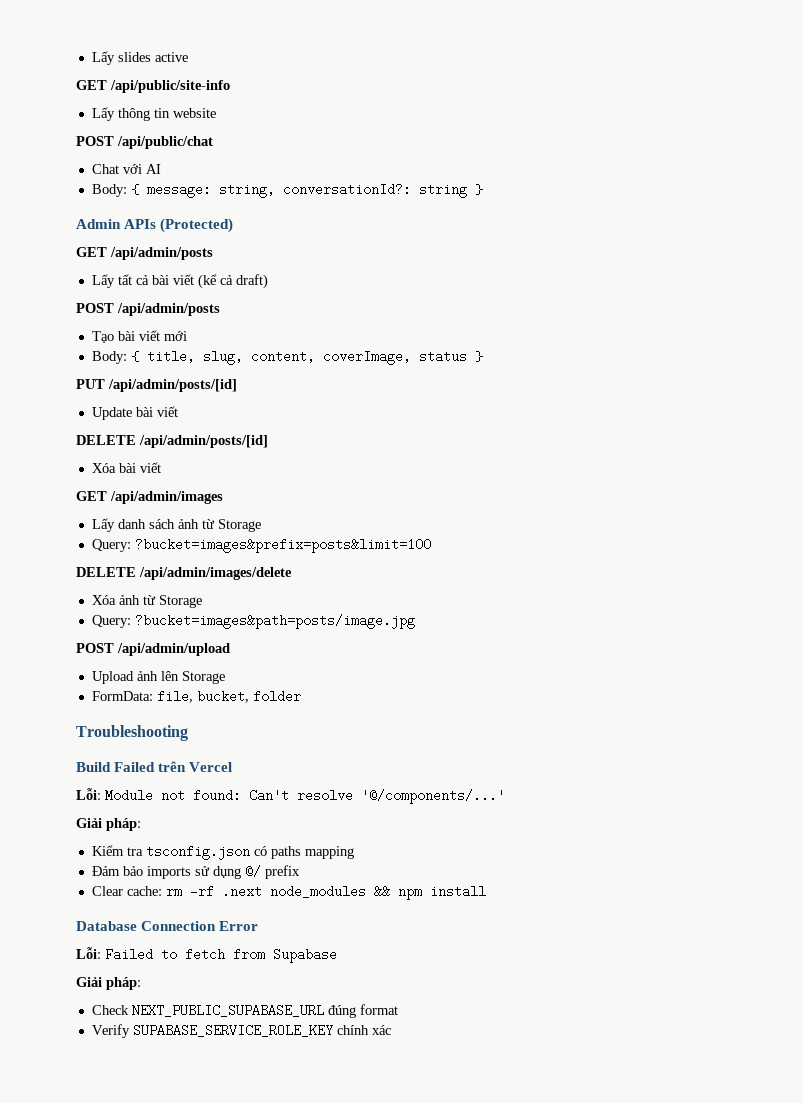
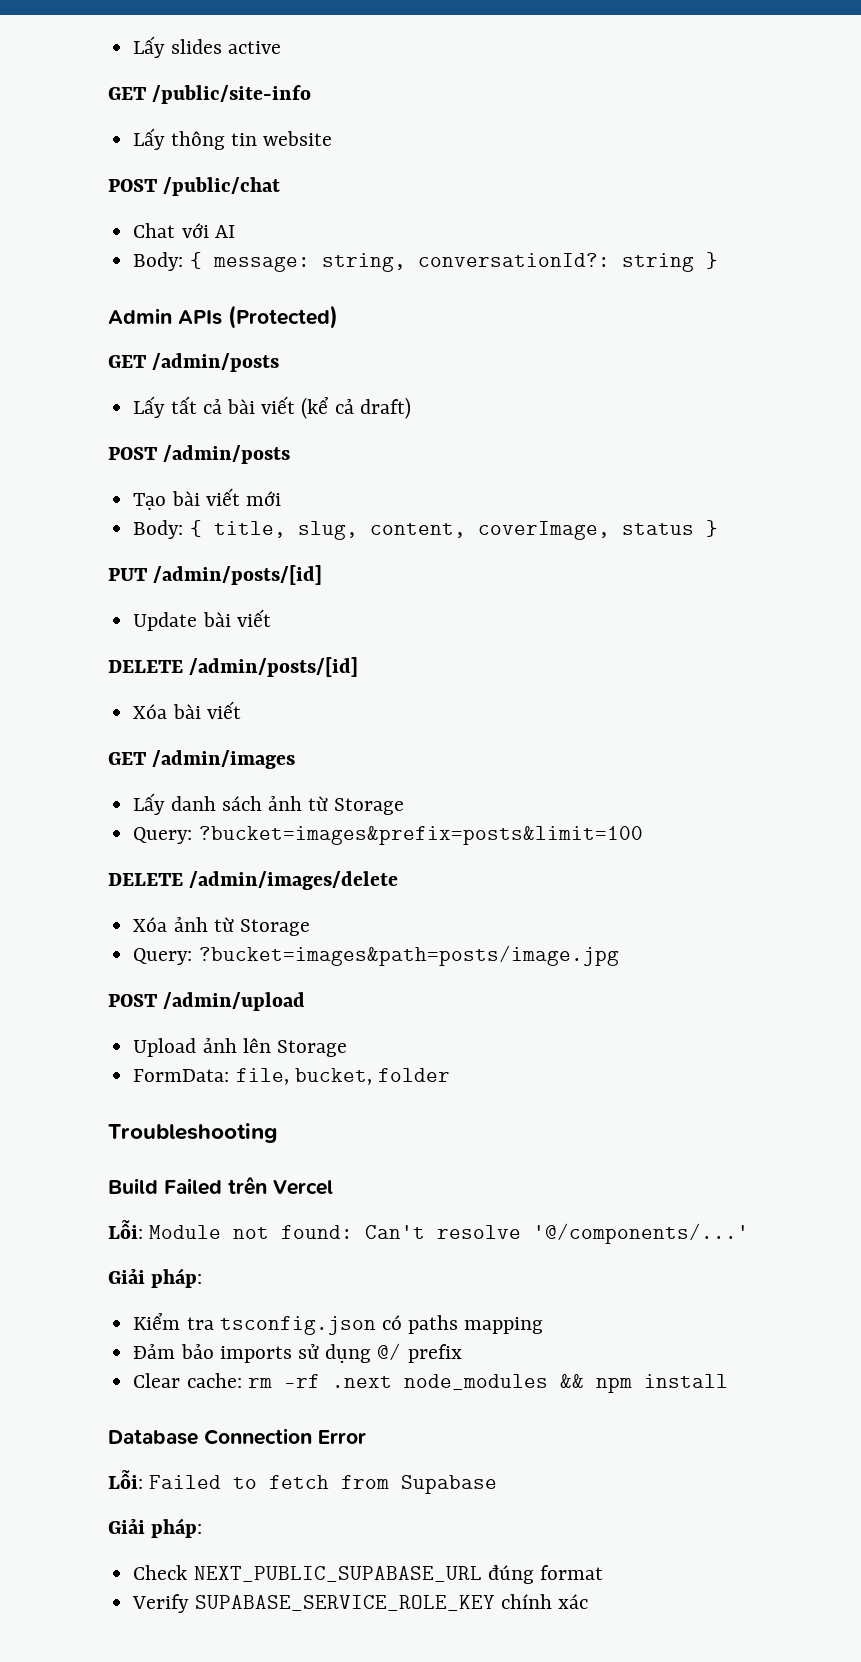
- GET /api/public/site-info
+ GET /public/site-info
- POST /api/public/chat
+ POST /public/chat
- GET /api/admin/posts
+ GET /admin/posts
- POST /api/admin/posts
+ POST /admin/posts
- PUT /api/admin/posts/[id]
+ PUT /admin/posts/[id]
- DELETE /api/admin/posts/[id]
+ DELETE /admin/posts/[id]
- GET /api/admin/images
+ GET /admin/images
- DELETE /api/admin/images/delete
+ DELETE /admin/images/delete
- POST /api/admin/upload
+ POST /admin/upload

